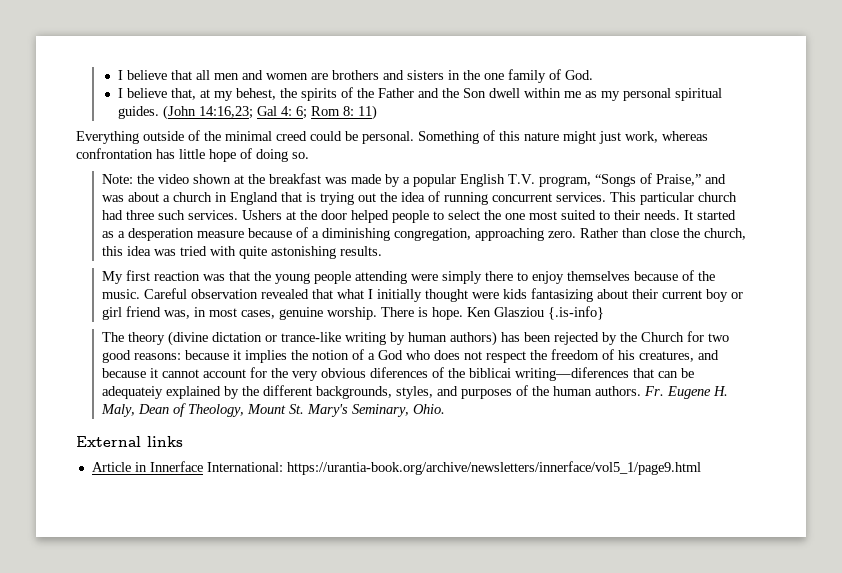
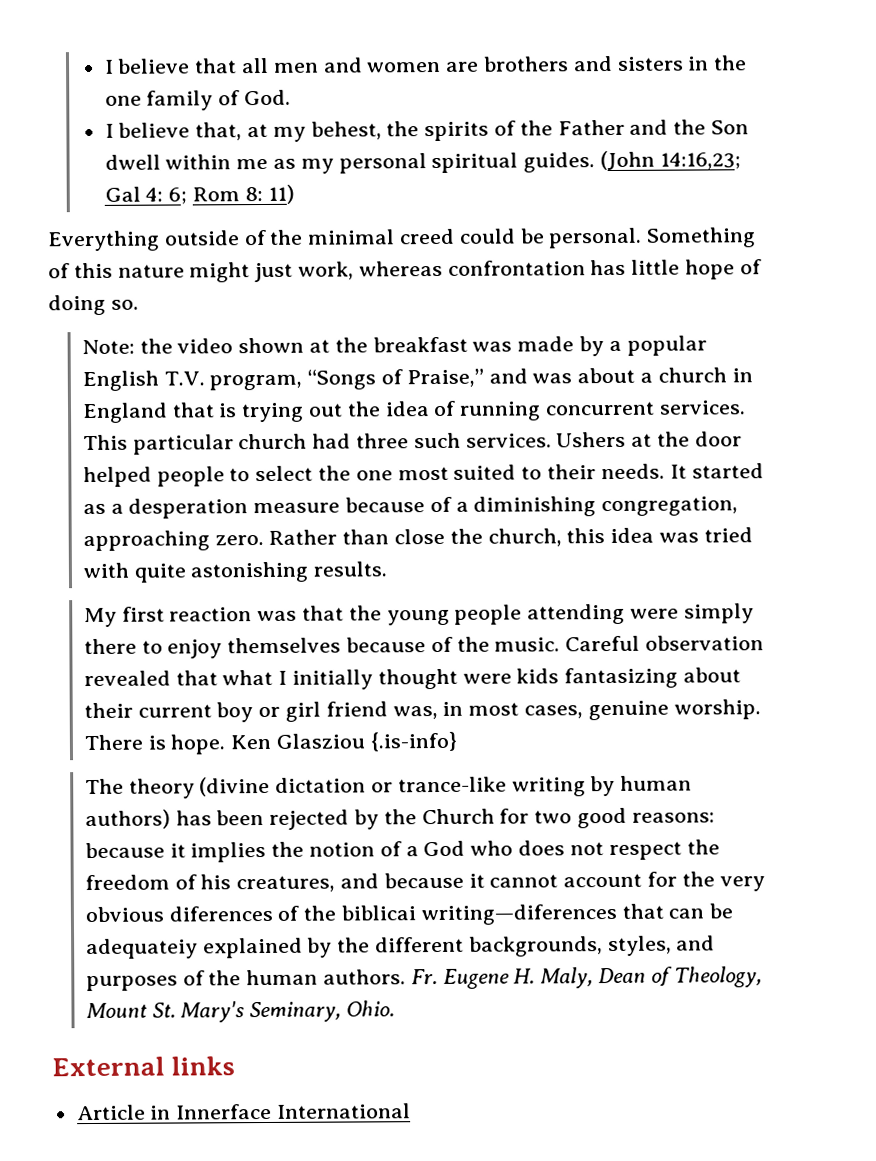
- Article in Innerface International: https://urantia-book.org/archive/newsletters/innerface/vol5_1/page9.html
+ Article in Innerface International

